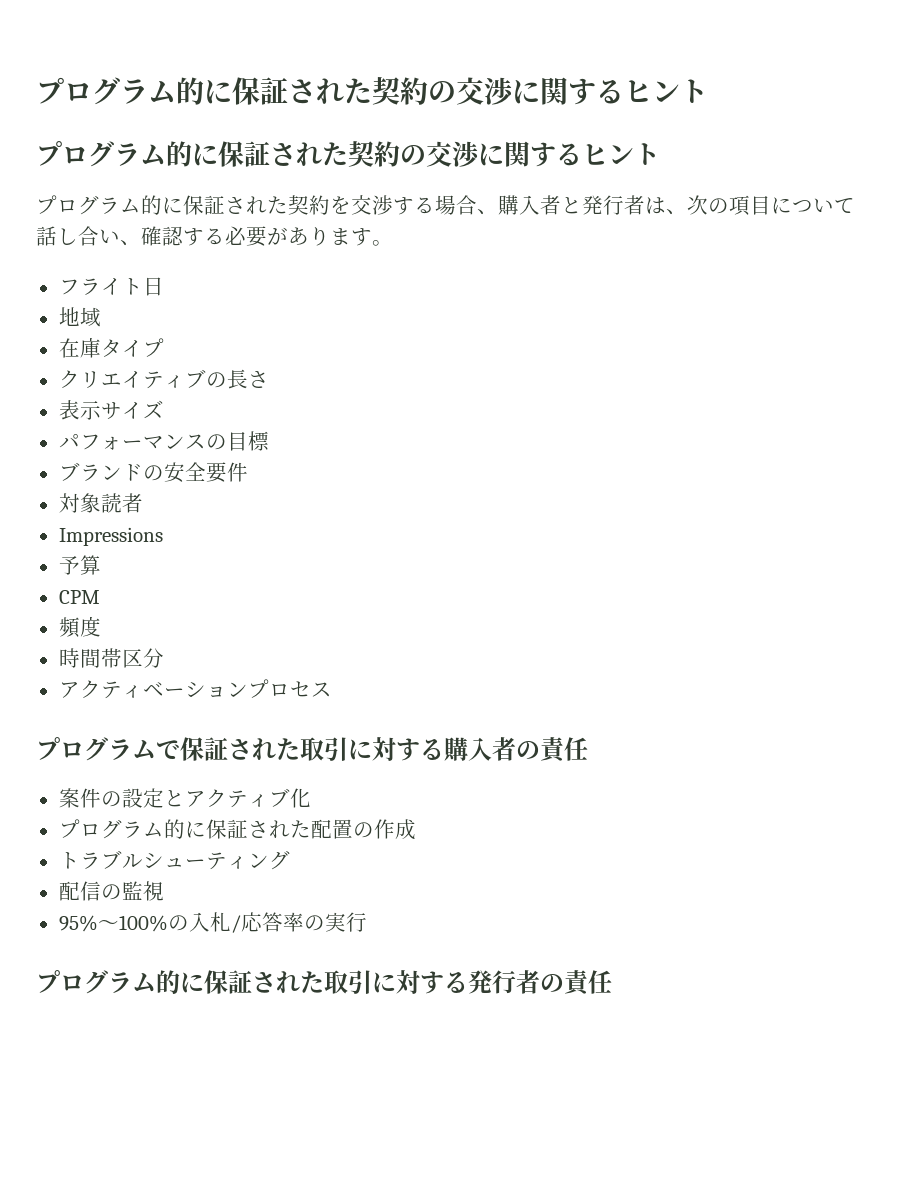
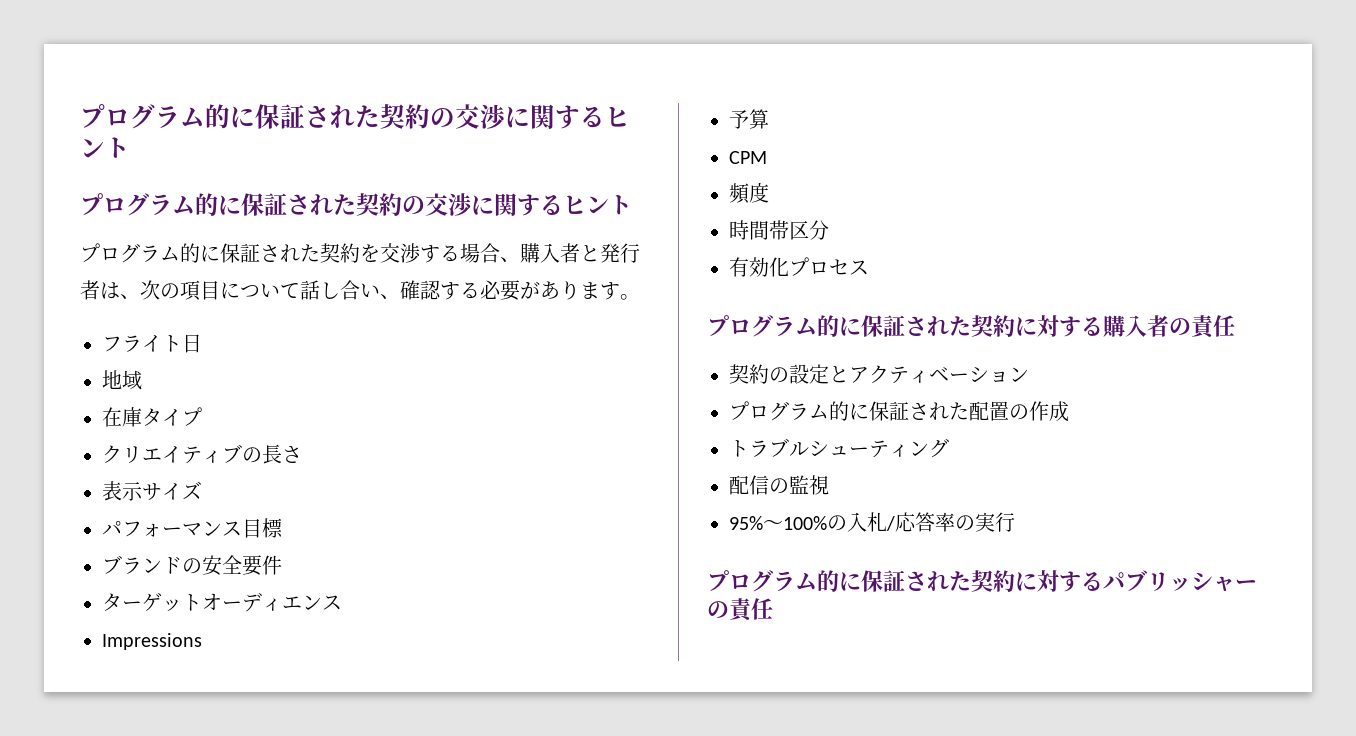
- パフォーマンスの目標
+ パフォーマンス目標
- 対象読者
+ ターゲットオーディエンス
- アクティベーションプロセス
+ 有効化プロセス
- プログラムで保証された取引に対する購入者の責任
+ プログラム的に保証された契約に対する購入者の責任
- 案件の設定とアクティブ化
+ 契約の設定とアクティベーション
- プログラム的に保証された取引に対する発行者の責任
+ プログラム的に保証された契約に対するパブリッシャーの責任

